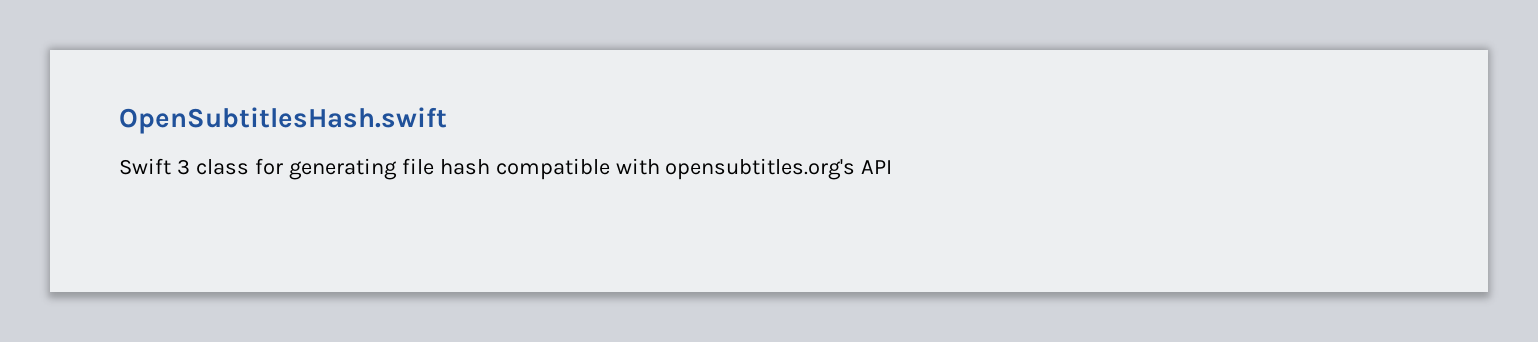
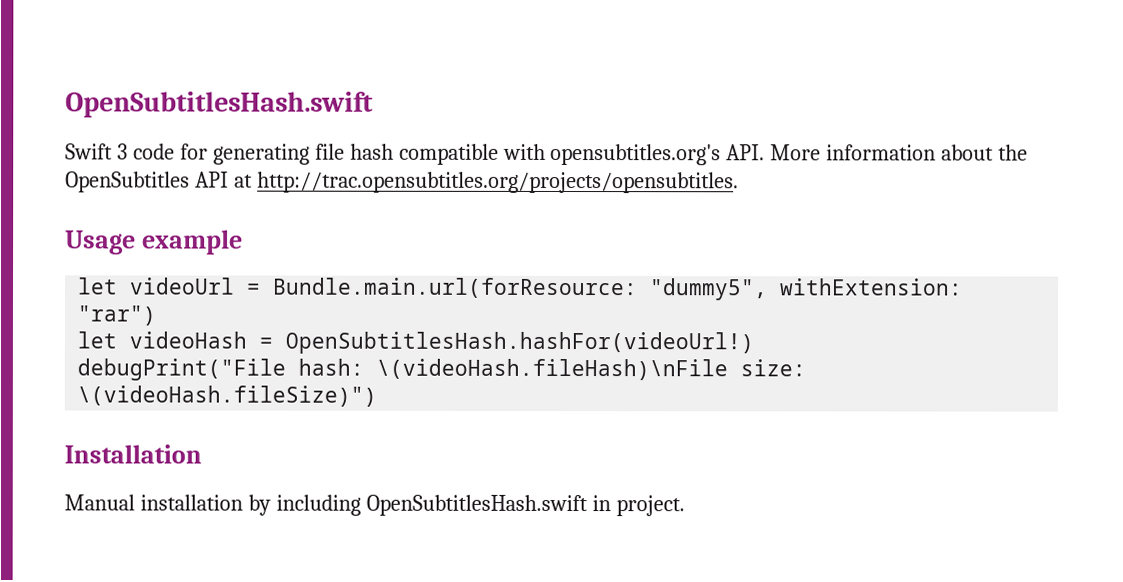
- Swift 3 class for generating file hash compatible with opensubtitles.org's API
+ Swift 3 code for generating file hash compatible with opensubtitles.org's API. More information about the OpenSubtitles API at http://trac.opensubtitles.org/projects/opensubtitles.
+ Usage example
+ let videoUrl = Bundle.main.url(forResource: "dummy5", withExtension: "rar")
+ let videoHash = OpenSubtitlesHash.hashFor(videoUrl!)
+ debugPrint("File hash: \(videoHash.fileHash)\nFile size: \(videoHash.fileSize)")
+ Installation
+ Manual installation by including OpenSubtitlesHash.swift in project.

